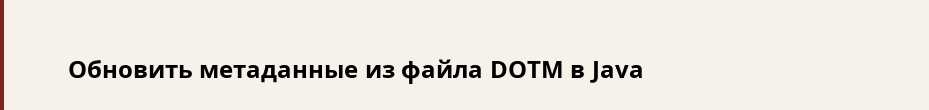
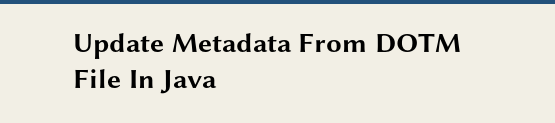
- Обновить метаданные из файла DOTM в Java
+ Update Metadata From DOTM File In Java

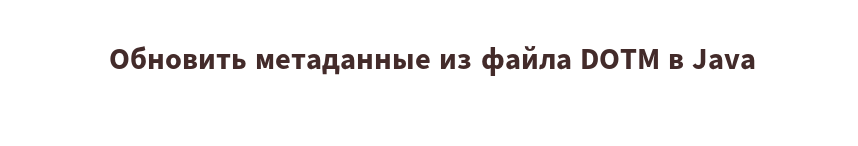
- Update Metadata From DOTM File In Java
+ Обновить метаданные из файла DOTM в Java

